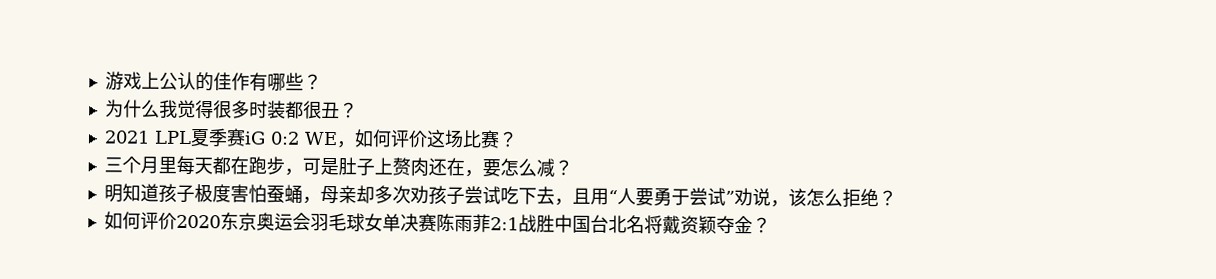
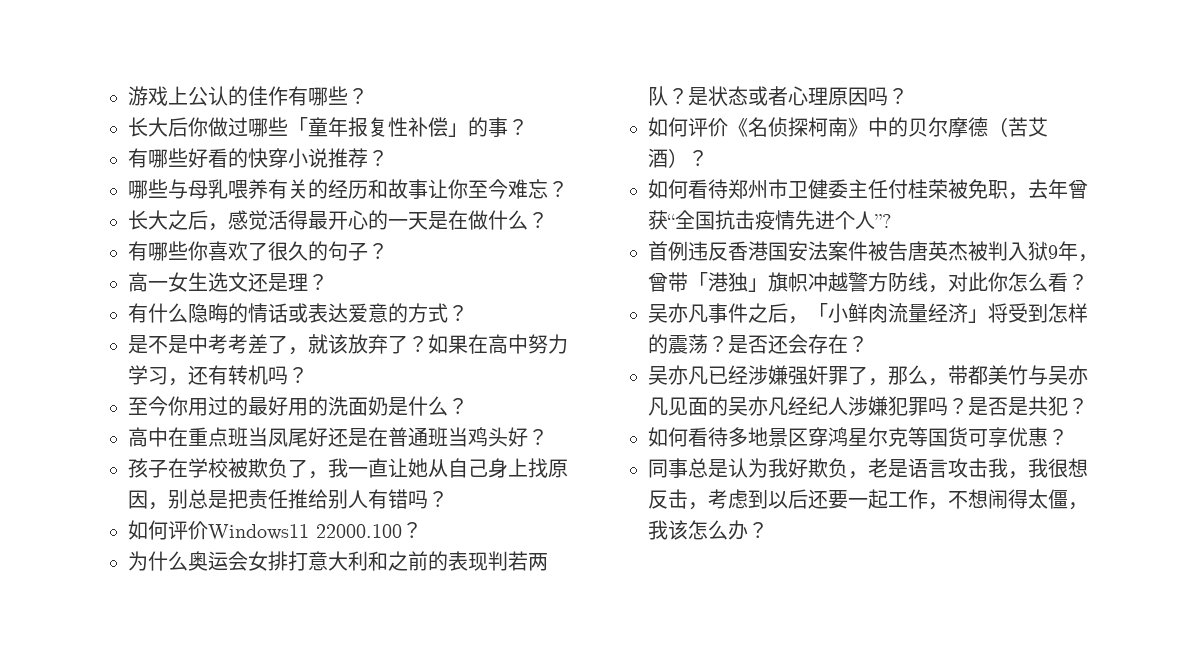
- 为什么我觉得很多时装都很丑？
- 2021 LPL夏季赛iG 0:2 WE，如何评价这场比赛？
- 三个月里每天都在跑步，可是肚子上赘肉还在，要怎么减？
- 明知道孩子极度害怕蚕蛹，母亲却多次劝孩子尝试吃下去，且用“人要勇于尝试”劝说，该怎么拒绝？
- 如何评价2020东京奥运会羽毛球女单决赛陈雨菲2:1战胜中国台北名将戴资颖夺金？
+ 长大后你做过哪些「童年报复性补偿」的事？
+ 有哪些好看的快穿小说推荐？
+ 哪些与母乳喂养有关的经历和故事让你至今难忘？
+ 长大之后，感觉活得最开心的一天是在做什么？
+ 有哪些你喜欢了很久的句子？
+ 高一女生选文还是理？
+ 有什么隐晦的情话或表达爱意的方式？
+ 是不是中考考差了，就该放弃了？如果在高中努力学习，还有转机吗？
+ 至今你用过的最好用的洗面奶是什么？
+ 高中在重点班当凤尾好还是在普通班当鸡头好？
+ 孩子在学校被欺负了，我一直让她从自己身上找原因，别总是把责任推给别人有错吗？
+ 如何评价Windows11 22000.100？
+ 为什么奥运会女排打意大利和之前的表现判若两队？是状态或者心理原因吗？
+ 如何评价《名侦探柯南》中的贝尔摩德（苦艾酒）？
+ 如何看待郑州市卫健委主任付桂荣被免职，去年曾获“全国抗击疫情先进个人”?
+ 首例违反香港国安法案件被告唐英杰被判入狱9年，曾带「港独」旗帜冲越警方防线，对此你怎么看？
+ 吴亦凡事件之后，「小鲜肉流量经济」将受到怎样的震荡？是否还会存在？
+ 吴亦凡已经涉嫌强奸罪了，那么，带都美竹与吴亦凡见面的吴亦凡经纪人涉嫌犯罪吗？是否是共犯？
+ 如何看待多地景区穿鸿星尔克等国货可享优惠？
+ 同事总是认为我好欺负，老是语言攻击我，我很想反击，考虑到以后还要一起工作，不想闹得太僵，我该怎么办？

